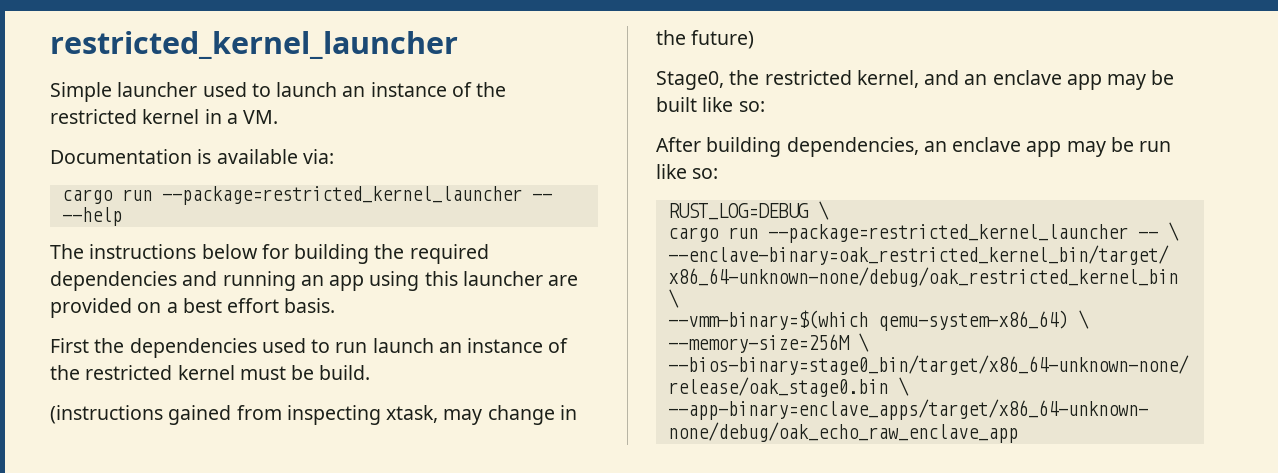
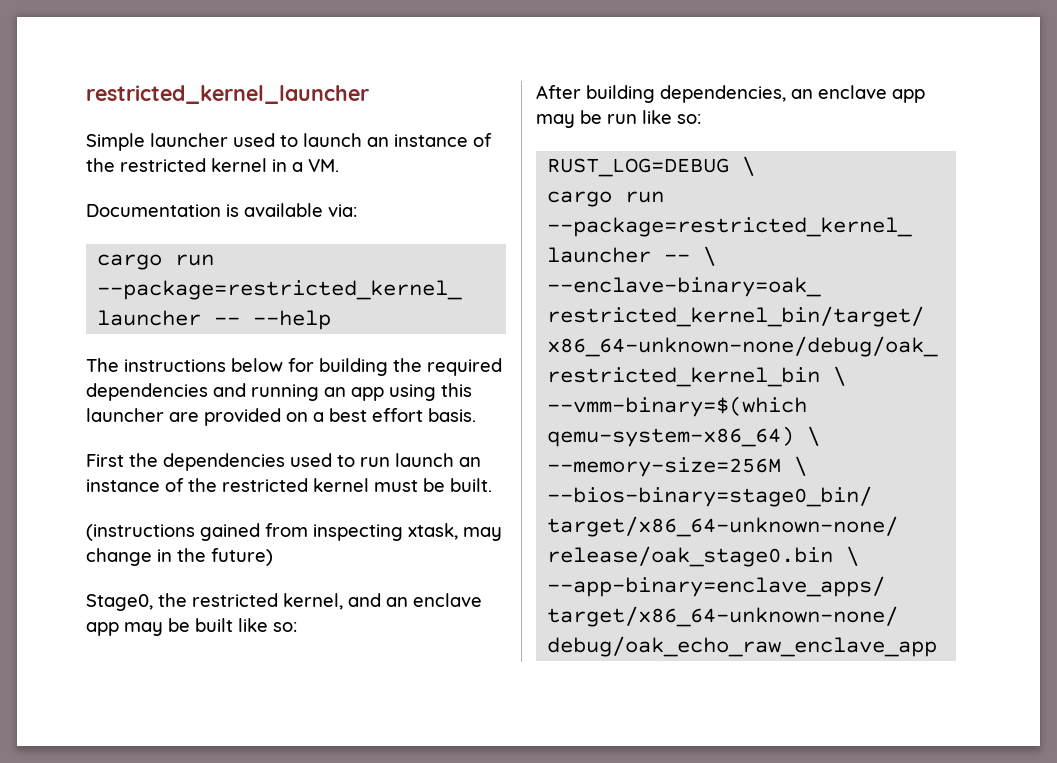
- First the dependencies used to run launch an instance of the restricted kernel must be build.
+ First the dependencies used to run launch an instance of the restricted kernel must be built.

